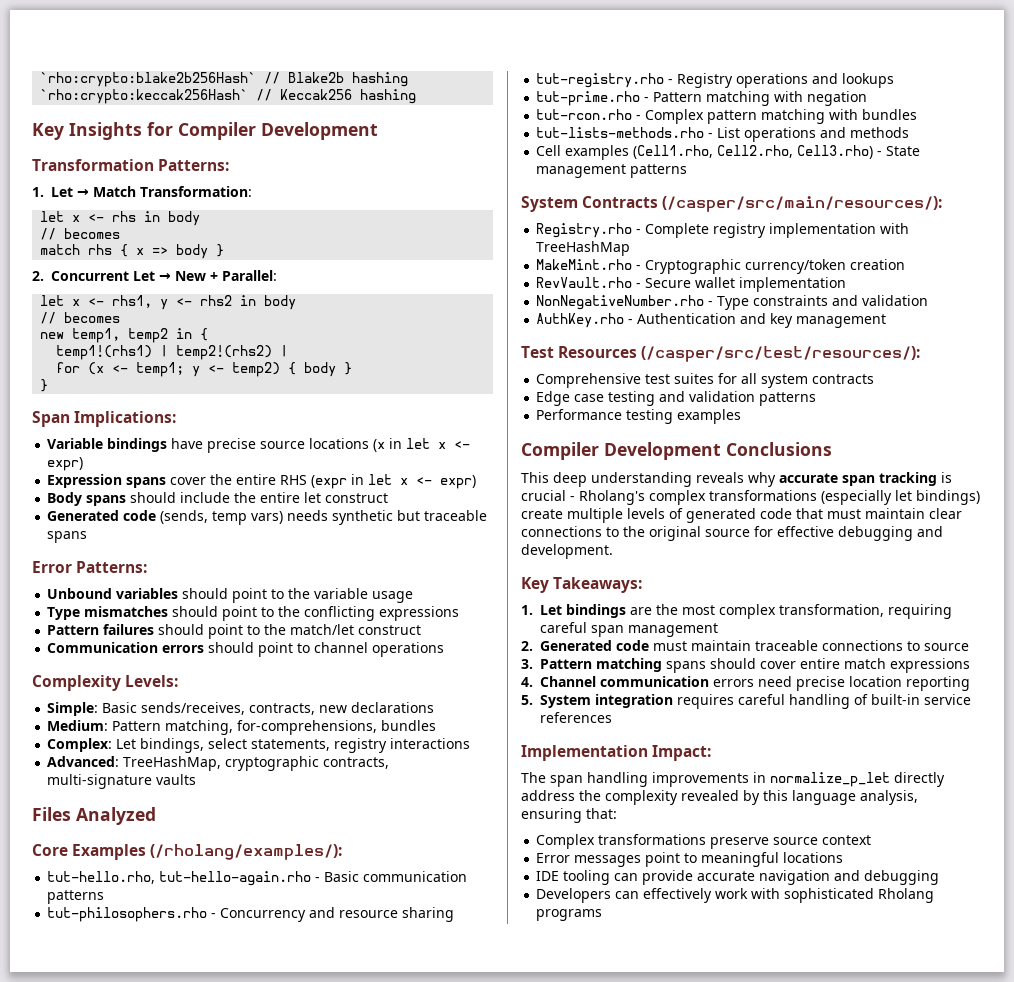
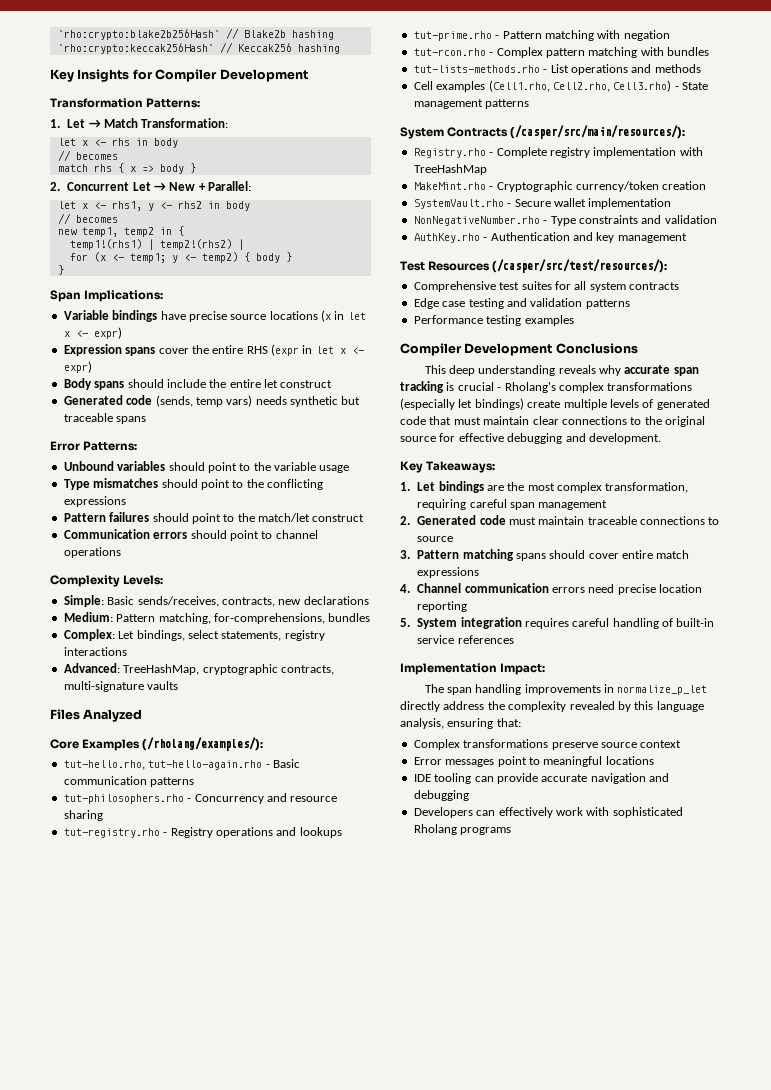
- RevVault.rho - Secure wallet implementation
+ SystemVault.rho - Secure wallet implementation

